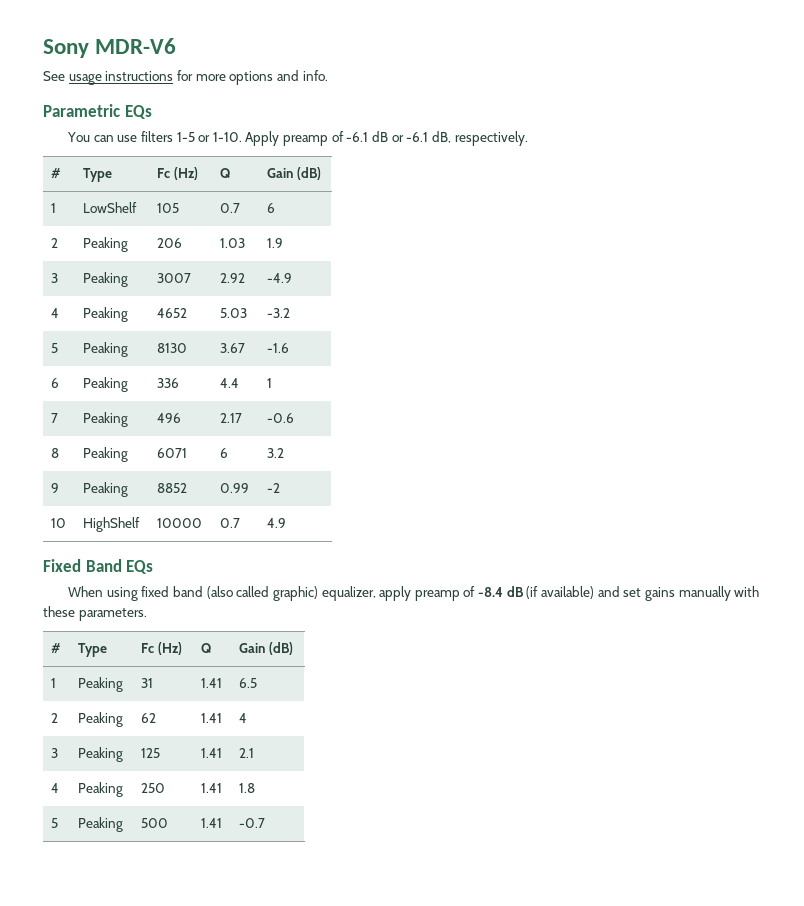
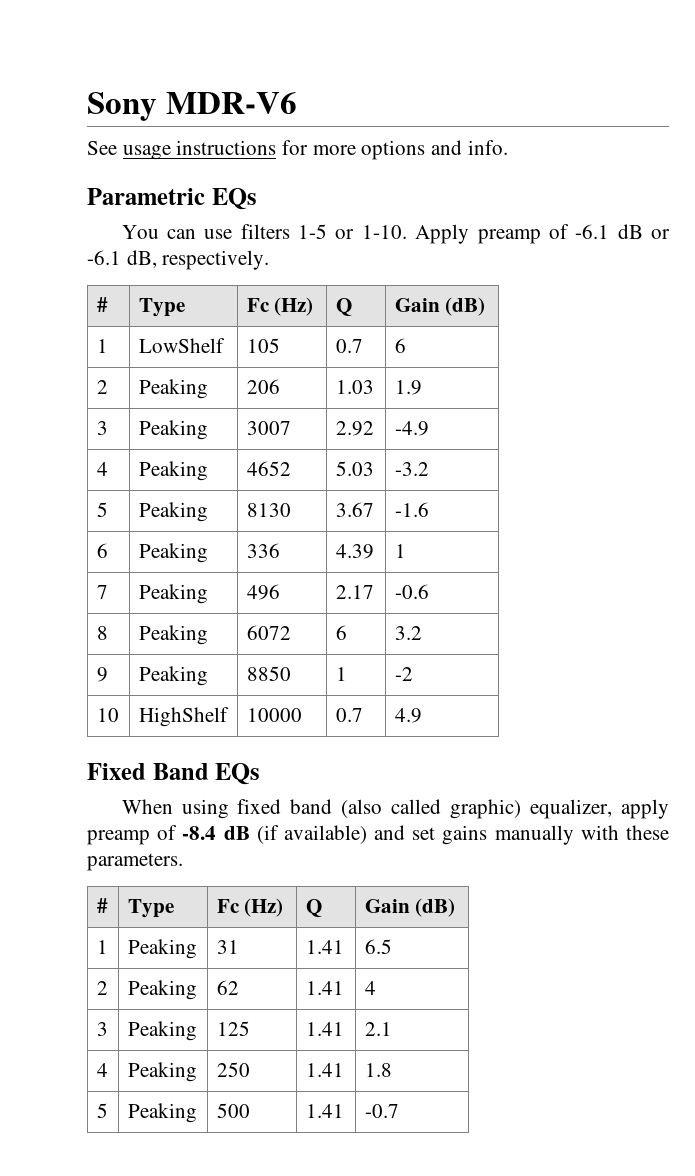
- 6 | Peaking | 336 | 4.4 | 1
+ 6 | Peaking | 336 | 4.39 | 1
- 8 | Peaking | 6071 | 6 | 3.2
+ 8 | Peaking | 6072 | 6 | 3.2
- 9 | Peaking | 8852 | 0.99 | -2
+ 9 | Peaking | 8850 | 1 | -2

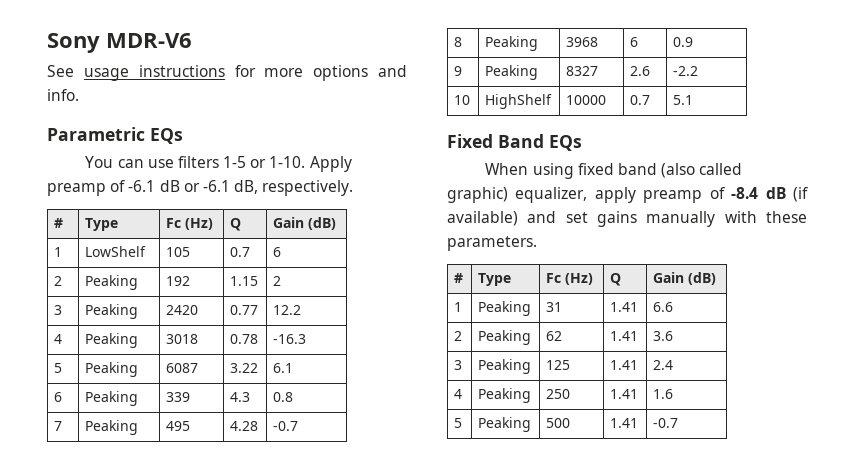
- 2 | Peaking | 206 | 1.03 | 1.9
- 3 | Peaking | 3007 | 2.92 | -4.9
- 4 | Peaking | 4652 | 5.03 | -3.2
- 5 | Peaking | 8130 | 3.67 | -1.6
+ 2 | Peaking | 192 | 1.15 | 2
+ 3 | Peaking | 2420 | 0.77 | 12.2
+ 4 | Peaking | 3018 | 0.78 | -16.3
+ 5 | Peaking | 6087 | 3.22 | 6.1
- 6 | Peaking | 336 | 4.39 | 1
+ 6 | Peaking | 339 | 4.3 | 0.8
- 7 | Peaking | 496 | 2.17 | -0.6
+ 7 | Peaking | 495 | 4.28 | -0.7
- 8 | Peaking | 6072 | 6 | 3.2
+ 8 | Peaking | 3968 | 6 | 0.9
- 9 | Peaking | 8850 | 1 | -2
+ 9 | Peaking | 8327 | 2.6 | -2.2
- 10 | HighShelf | 10000 | 0.7 | 4.9
+ 10 | HighShelf | 10000 | 0.7 | 5.1
- 1 | Peaking | 31 | 1.41 | 6.5
+ 1 | Peaking | 31 | 1.41 | 6.6
- 2 | Peaking | 62 | 1.41 | 4
+ 2 | Peaking | 62 | 1.41 | 3.6
- 3 | Peaking | 125 | 1.41 | 2.1
+ 3 | Peaking | 125 | 1.41 | 2.4
- 4 | Peaking | 250 | 1.41 | 1.8
+ 4 | Peaking | 250 | 1.41 | 1.6

